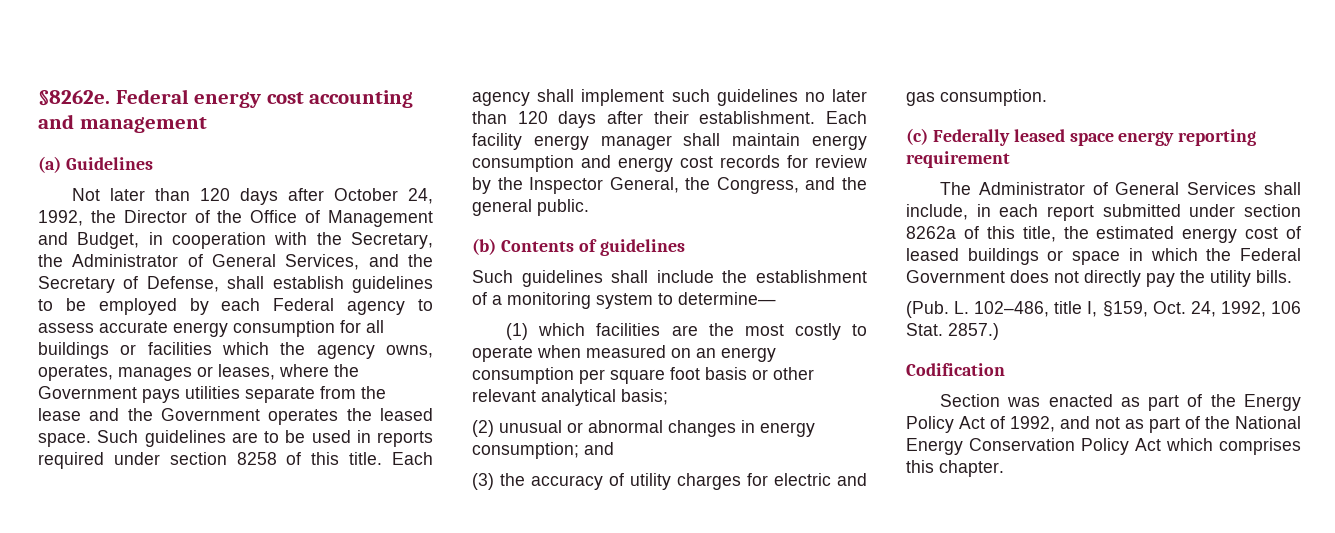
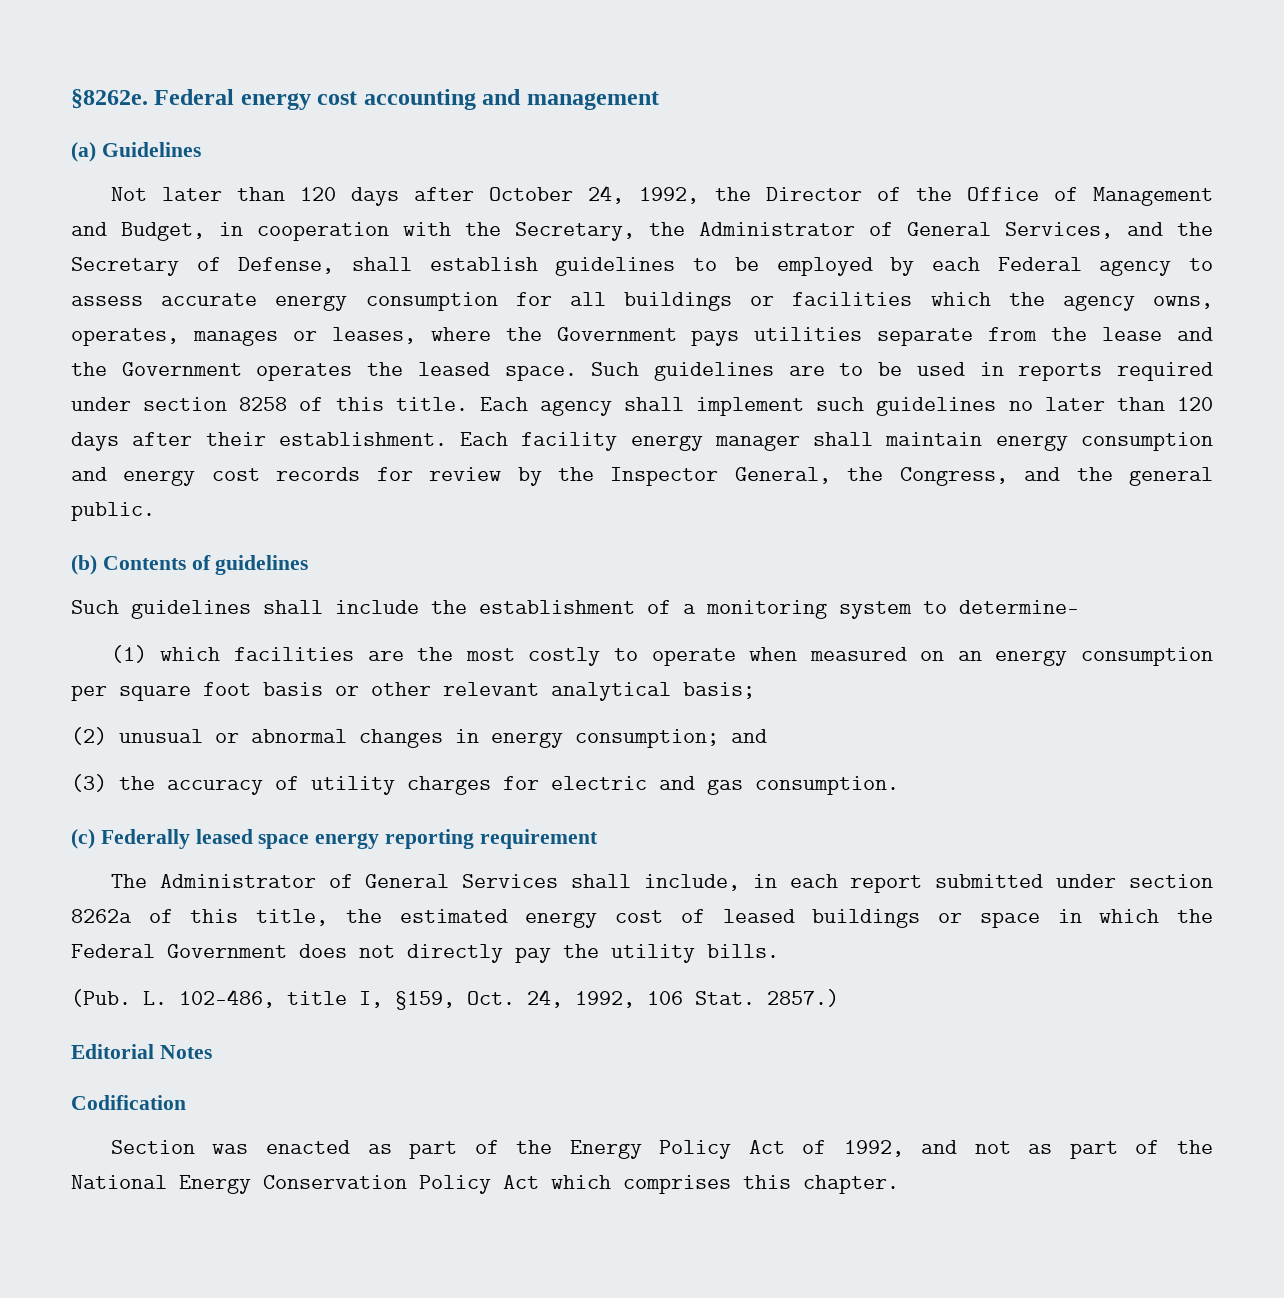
+ Editorial Notes

